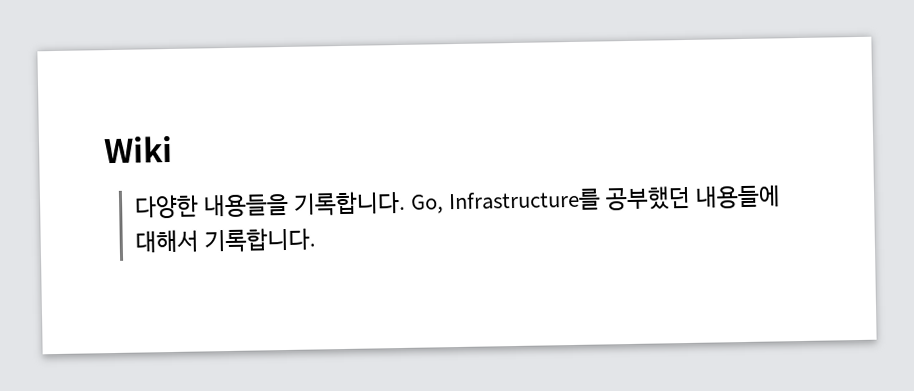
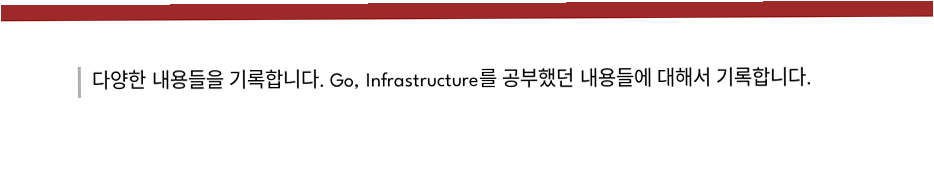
- Wiki

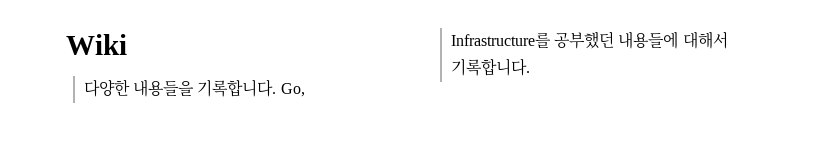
+ Wiki

